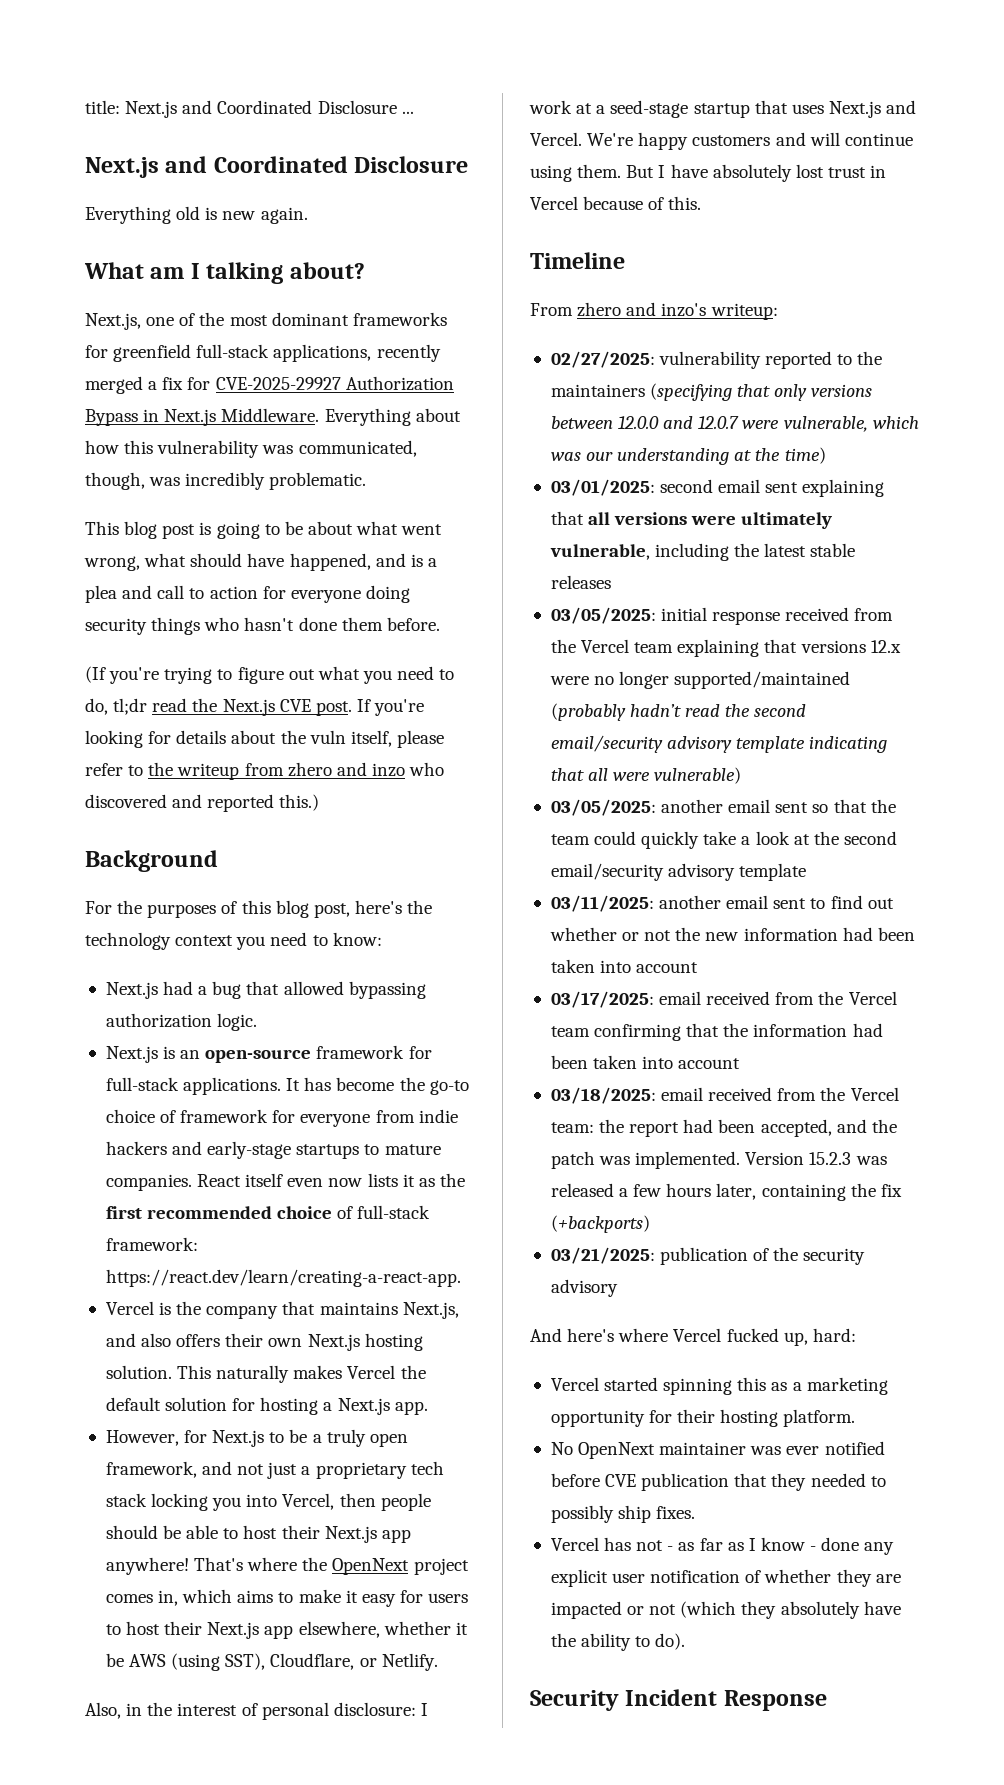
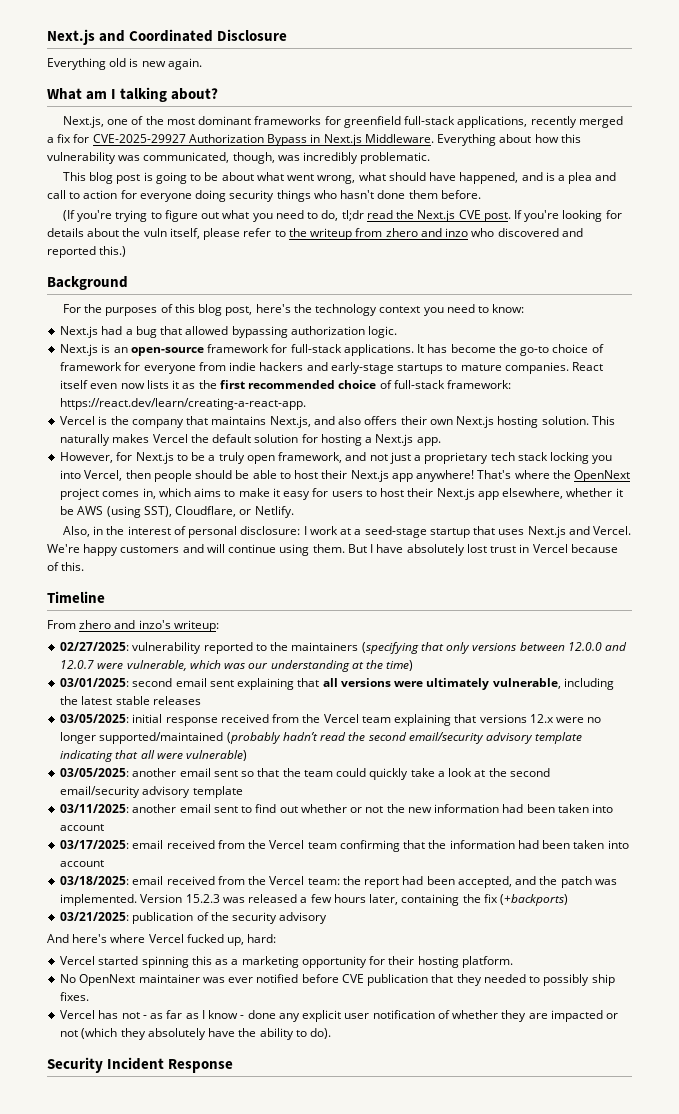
- title: Next.js and Coordinated Disclosure ...

